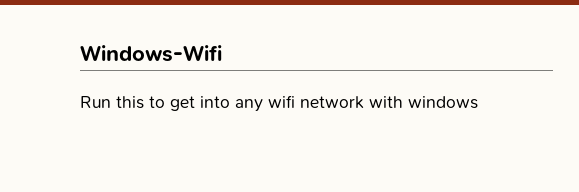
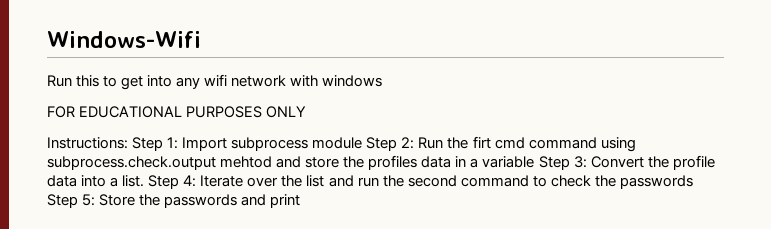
+ FOR EDUCATIONAL PURPOSES ONLY
+ Instructions: Step 1: Import subprocess module Step 2: Run the firt cmd command using subprocess.check.output mehtod and store the profiles data in a variable Step 3: Convert the profile data into a list. Step 4: Iterate over the list and run the second command to check the passwords Step 5: Store the passwords and print

